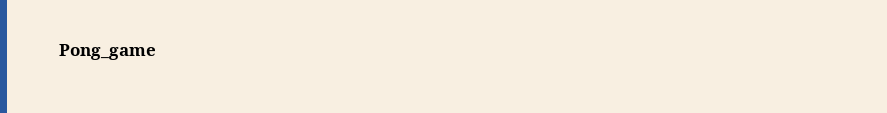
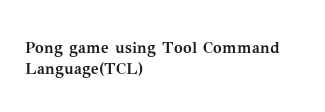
- Pong_game
+ Pong game using Tool Command Language(TCL)

